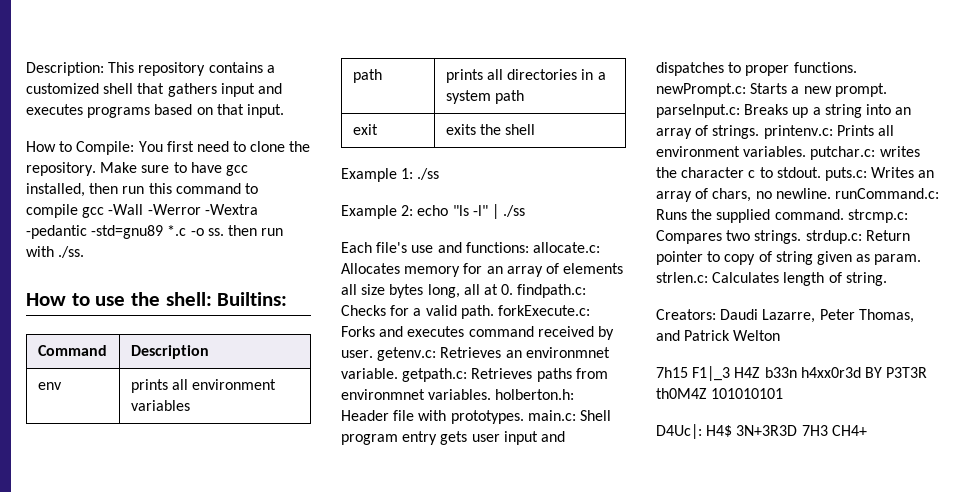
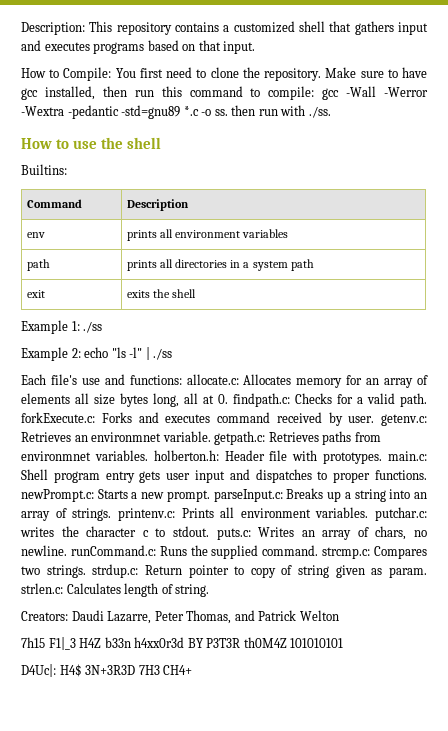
- Make sure to have gcc installed, then run this command to compile gcc -Wall -Werror -Wextra -pedantic -std=gnu89 *.c -o ss. then run with ./ss.
+ Make sure to have gcc installed, then run this command to compile: gcc -Wall -Werror -Wextra -pedantic -std=gnu89 *.c -o ss. then run with ./ss.
- How to use the shell: Builtins:
+ How to use the shell
+ Builtins:

